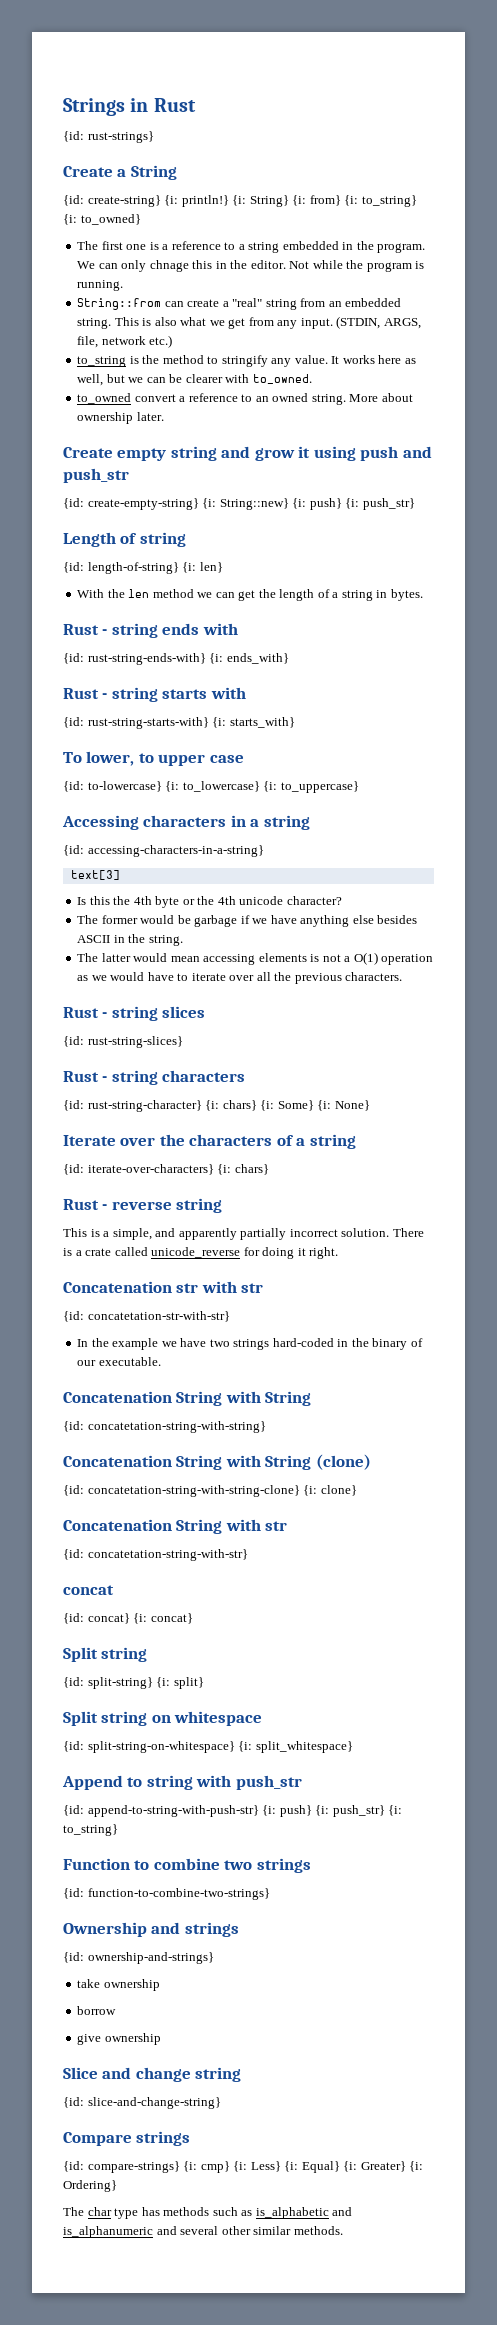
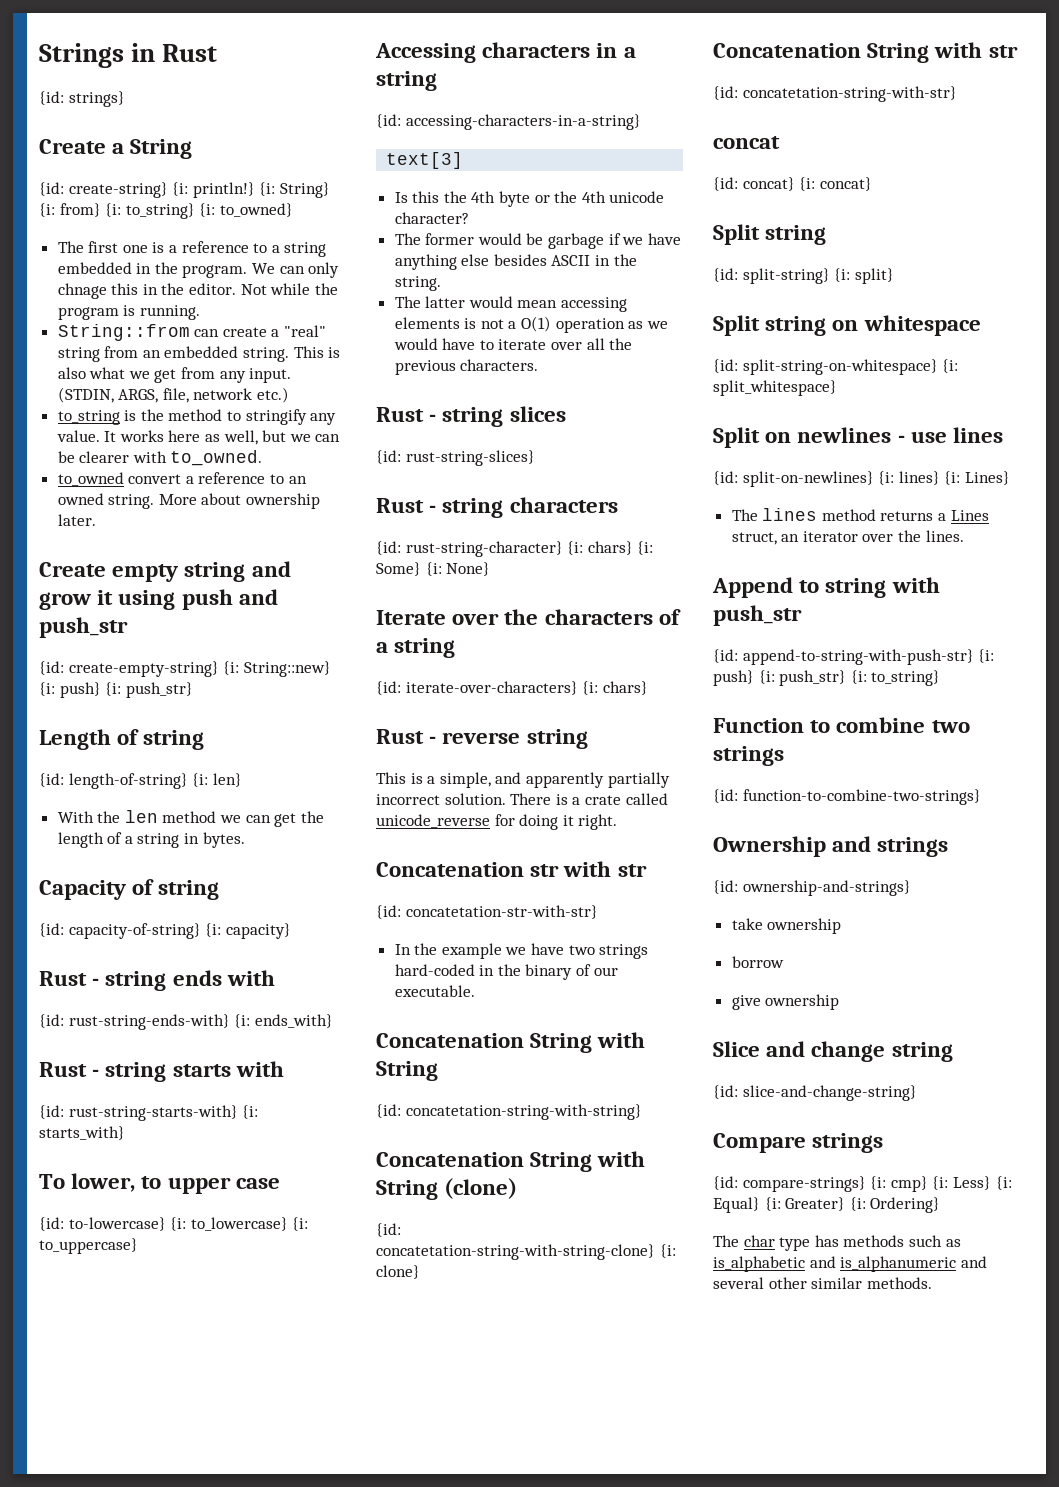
- {id: rust-strings}
+ {id: strings}
+ Capacity of string
+ {id: capacity-of-string} {i: capacity}
+ Split on newlines - use lines
+ {id: split-on-newlines} {i: lines} {i: Lines}
+ The lines method returns a Lines struct, an iterator over the lines.

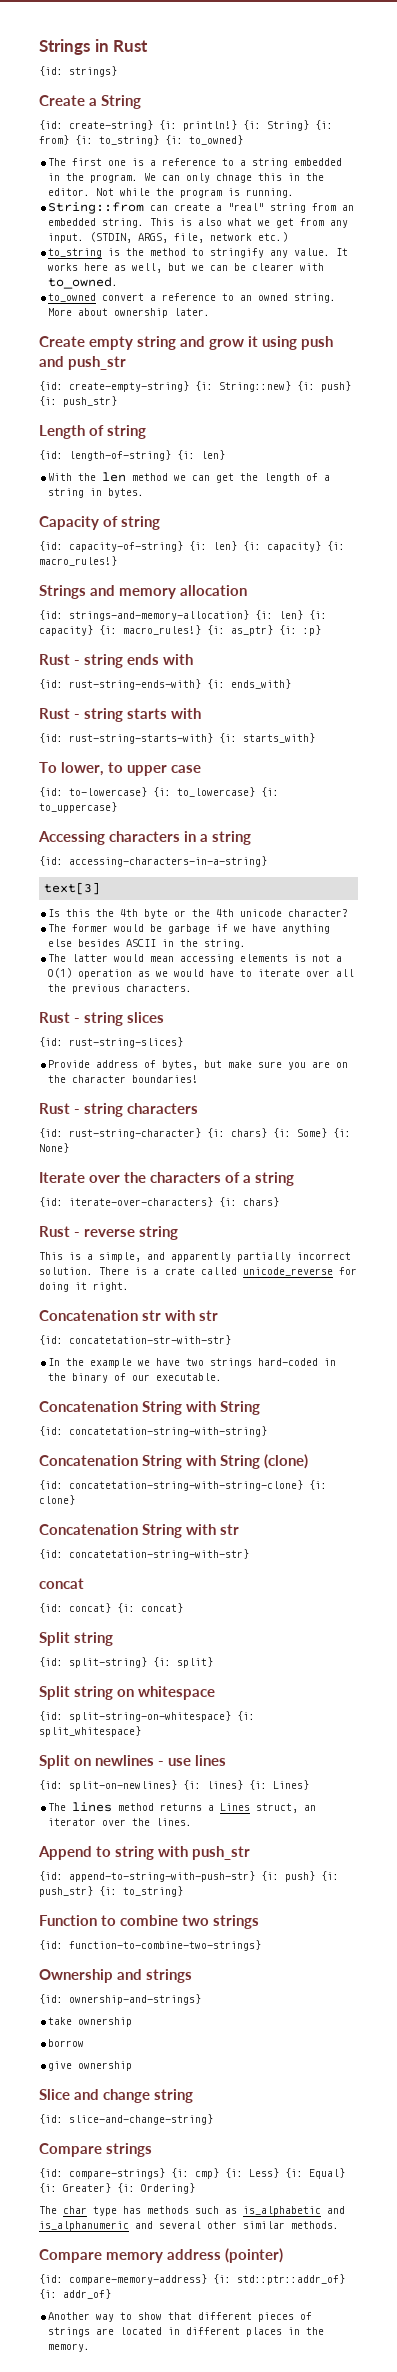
- {id: capacity-of-string} {i: capacity}
+ {id: capacity-of-string} {i: len} {i: capacity} {i: macro_rules!}
+ Strings and memory allocation
+ {id: strings-and-memory-allocation} {i: len} {i: capacity} {i: macro_rules!} {i: as_ptr} {i: :p}
+ Provide address of bytes, but make sure you are on the character boundaries!
+ Compare memory address (pointer)
+ {id: compare-memory-address} {i: std::ptr::addr_of} {i: addr_of}
+ Another way to show that different pieces of strings are located in different places in the memory.

